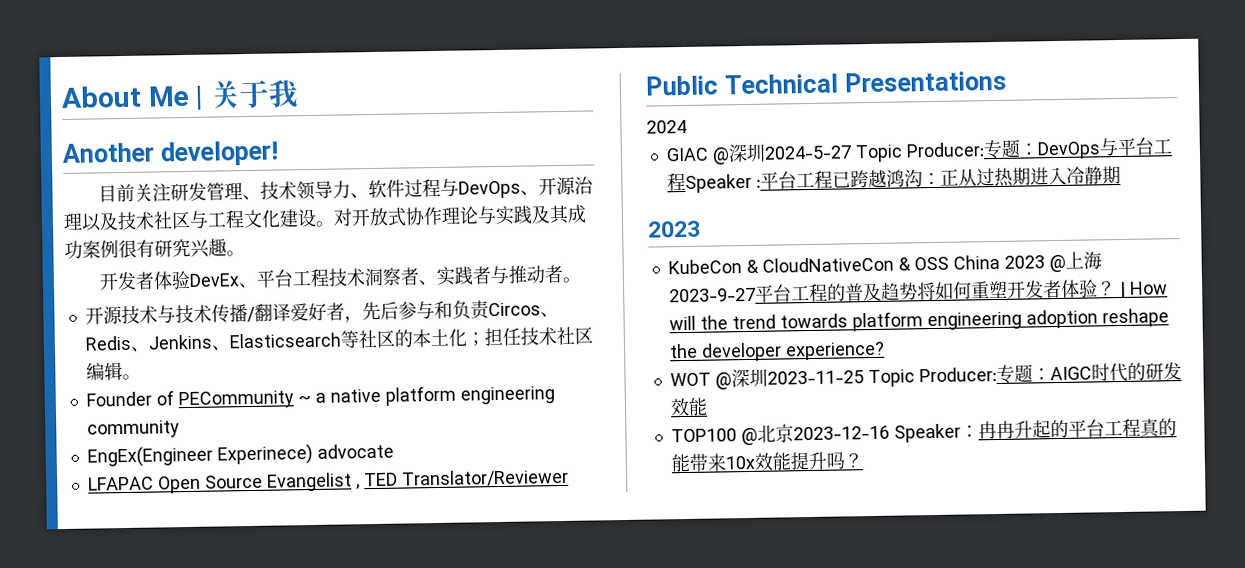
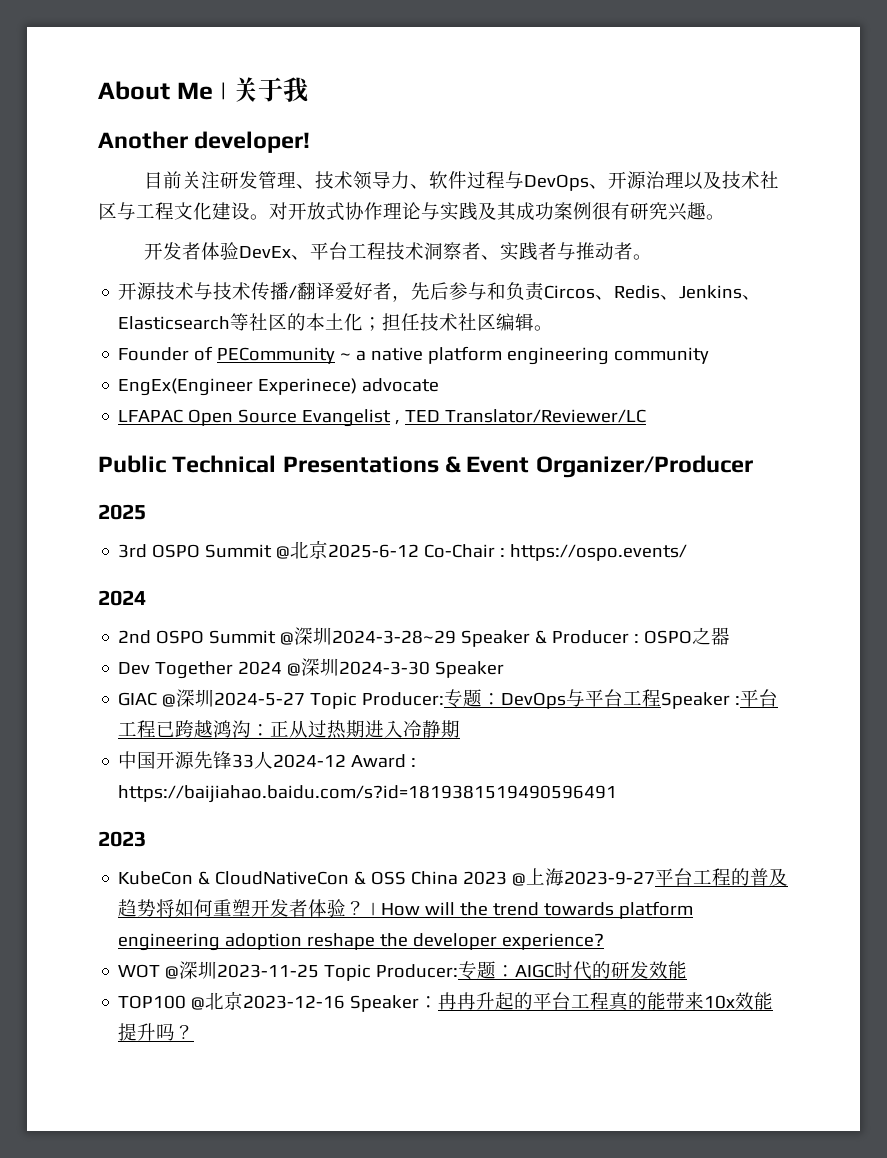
- LFAPAC Open Source Evangelist , TED Translator/Reviewer
+ LFAPAC Open Source Evangelist , TED Translator/Reviewer/LC
- Public Technical Presentations
+ Public Technical Presentations & Event Organizer/Producer
+ 2025
+ 3rd OSPO Summit @北京2025-6-12 Co-Chair : https://ospo.events/
  2024
+ 2nd OSPO Summit @深圳2024-3-28~29 Speaker & Producer : OSPO之器
+ Dev Together 2024 @深圳2024-3-30 Speaker
+ 中国开源先锋33人2024-12 Award : https://baijiahao.baidu.com/s?id=1819381519490596491

